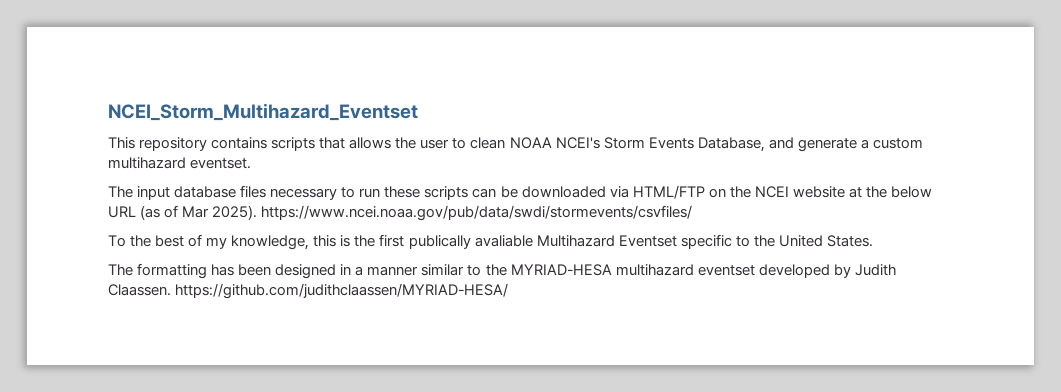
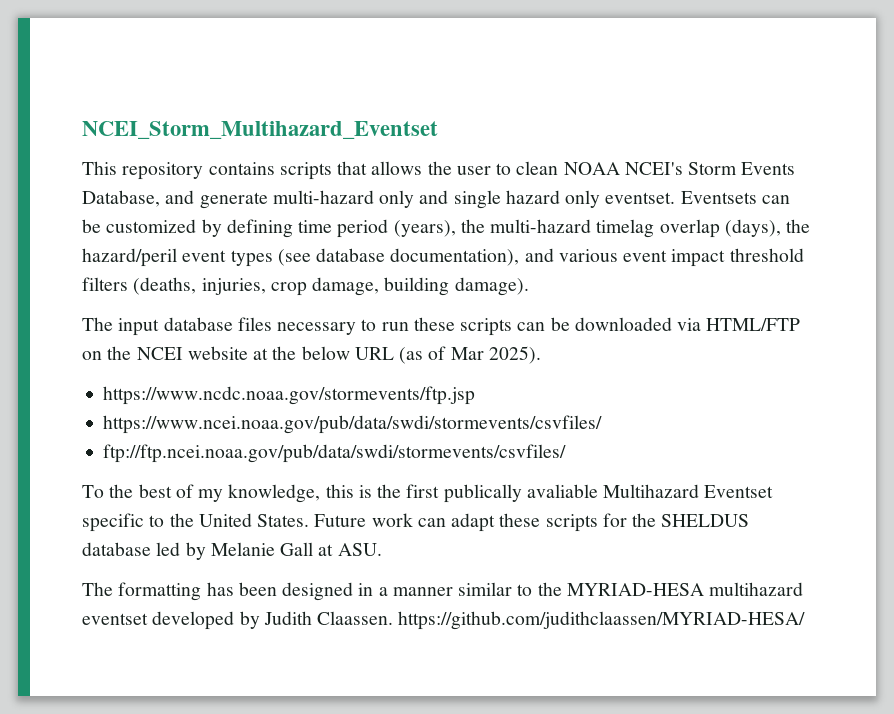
- This repository contains scripts that allows the user to clean NOAA NCEI's Storm Events Database, and generate a custom multihazard eventset.
+ This repository contains scripts that allows the user to clean NOAA NCEI's Storm Events Database, and generate multi-hazard only and single hazard only eventset. Eventsets can be customized by defining time period (years), the multi-hazard timelag overlap (days), the hazard/peril event types (see database documentation), and various event impact threshold filters (deaths, injuries, crop damage, building damage).
- The input database files necessary to run these scripts can be downloaded via HTML/FTP on the NCEI website at the below URL (as of Mar 2025). https://www.ncei.noaa.gov/pub/data/swdi/stormevents/csvfiles/
+ The input database files necessary to run these scripts can be downloaded via HTML/FTP on the NCEI website at the below URL (as of Mar 2025).
+ https://www.ncdc.noaa.gov/stormevents/ftp.jsp
+ https://www.ncei.noaa.gov/pub/data/swdi/stormevents/csvfiles/
+ ftp://ftp.ncei.noaa.gov/pub/data/swdi/stormevents/csvfiles/
+ Future work can adapt these scripts for the SHELDUS database led by Melanie Gall at ASU.

